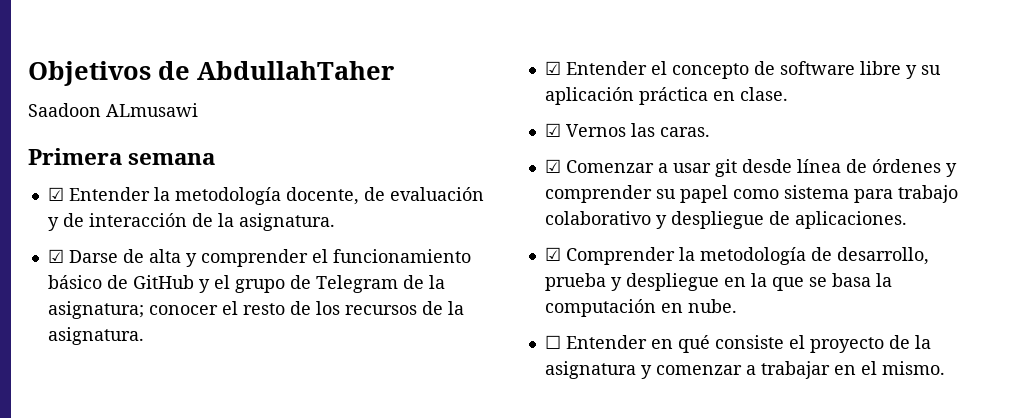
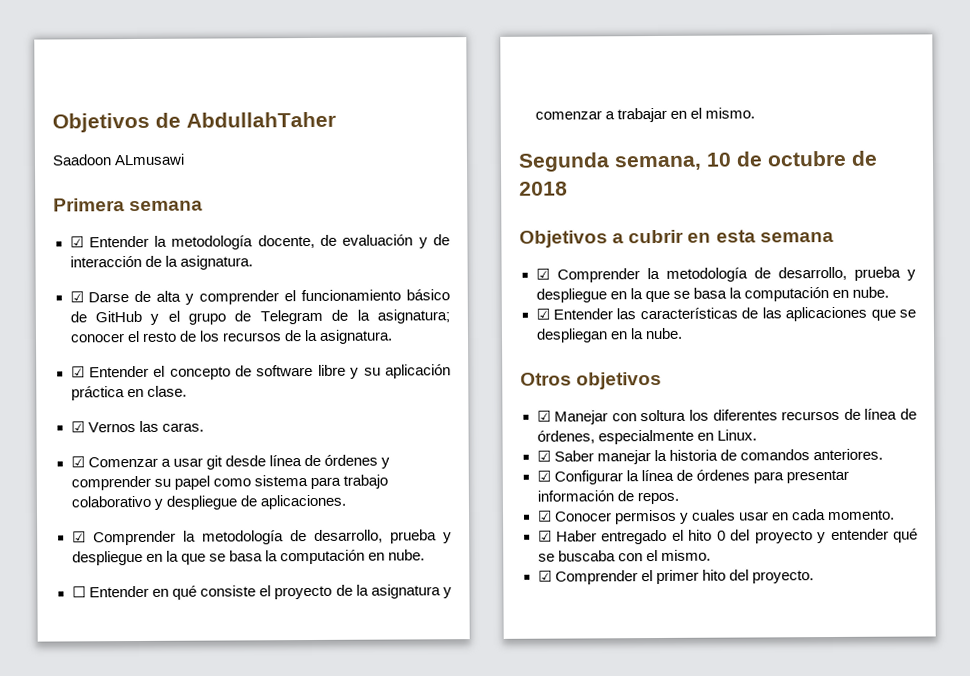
+ Segunda semana, 10 de octubre de 2018
+ Objetivos a cubrir en esta semana
+ ☑ Comprender la metodología de desarrollo, prueba y despliegue en la que se basa la computación en nube.
+ ☑ Entender las características de las aplicaciones que se despliegan en la nube.
+ Otros objetivos
+ ☑ Manejar con soltura los diferentes recursos de línea de órdenes, especialmente en Linux.
+ ☑ Saber manejar la historia de comandos anteriores.
+ ☑ Configurar la línea de órdenes para presentar información de repos.
+ ☑ Conocer permisos y cuales usar en cada momento.
+ ☑ Haber entregado el hito 0 del proyecto y entender qué se buscaba con el mismo.
+ ☑ Comprender el primer hito del proyecto.

